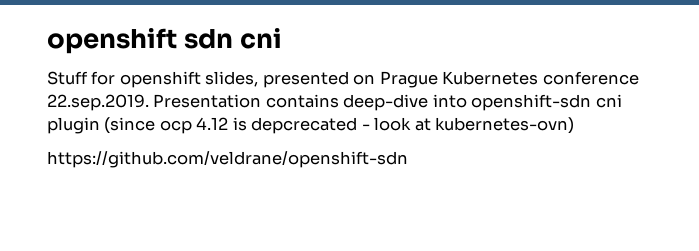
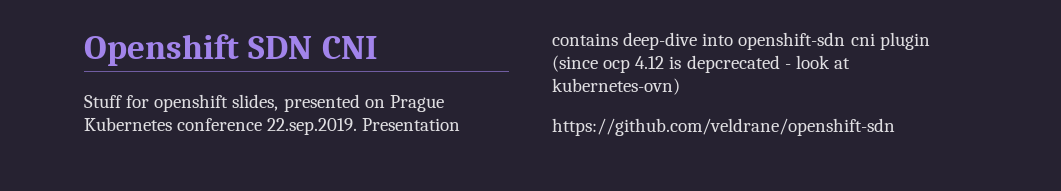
- openshift sdn cni
+ Openshift SDN CNI

